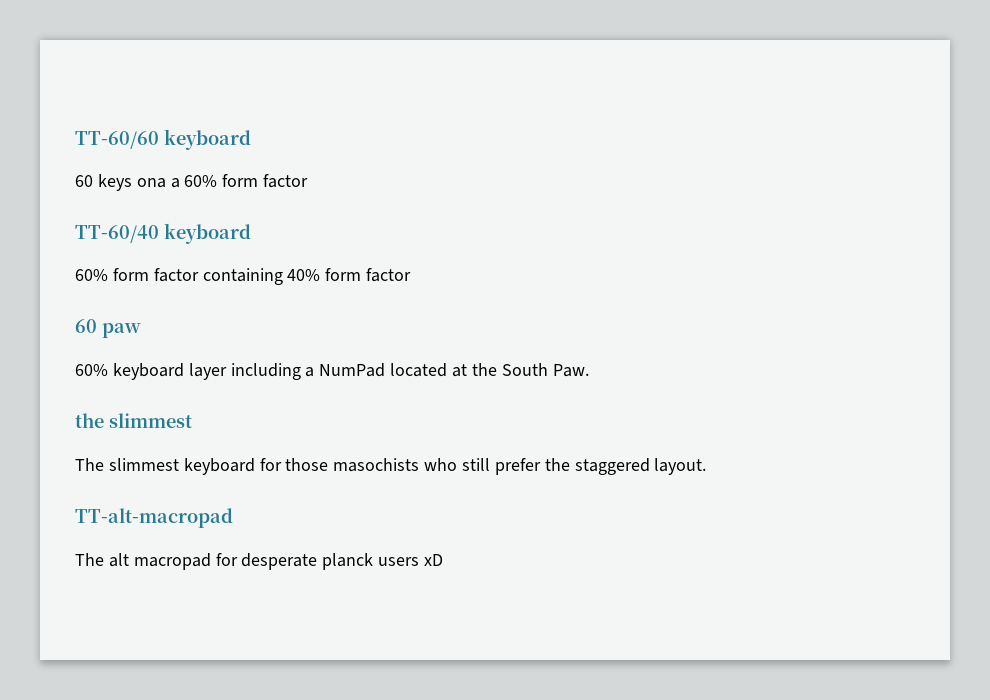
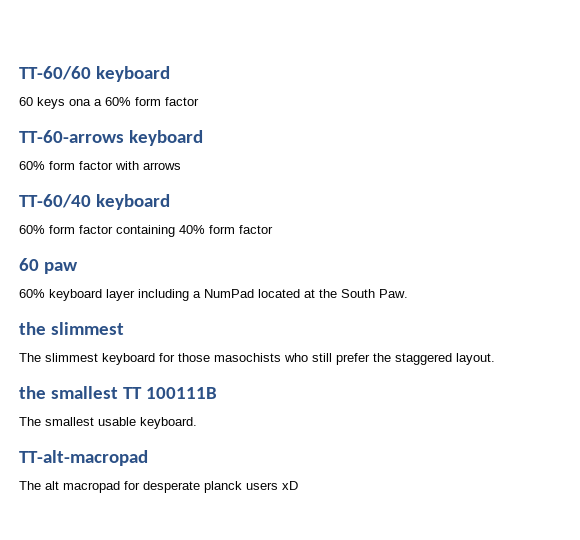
+ TT-60-arrows keyboard
+ 60% form factor with arrows
+ the smallest TT 100111B
+ The smallest usable keyboard.

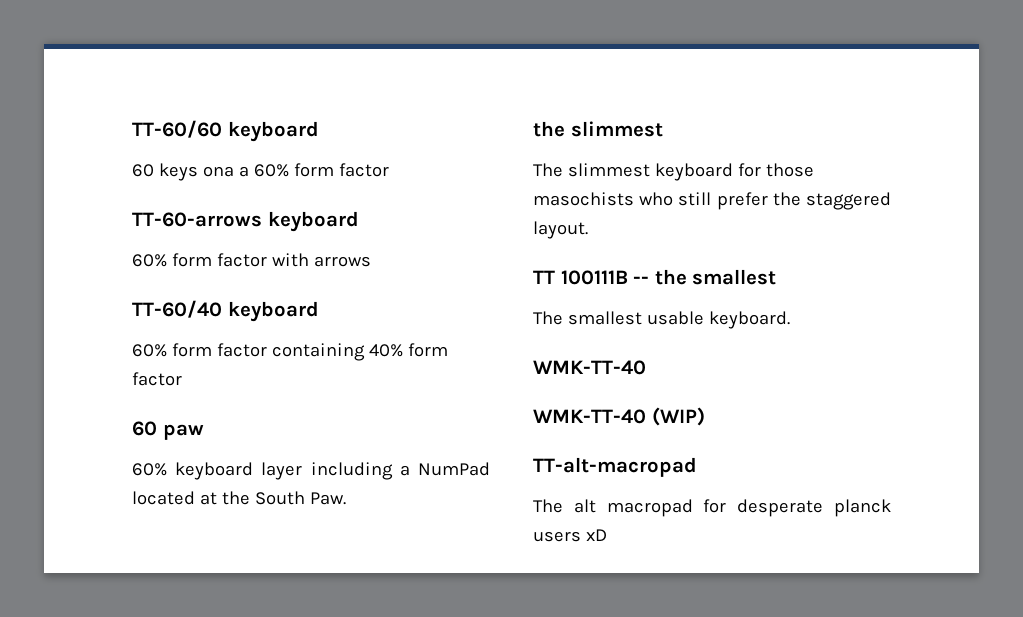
- the smallest TT 100111B
+ TT 100111B -- the smallest
  The smallest usable keyboard.
+ WMK-TT-40
+ WMK-TT-40 (WIP)

